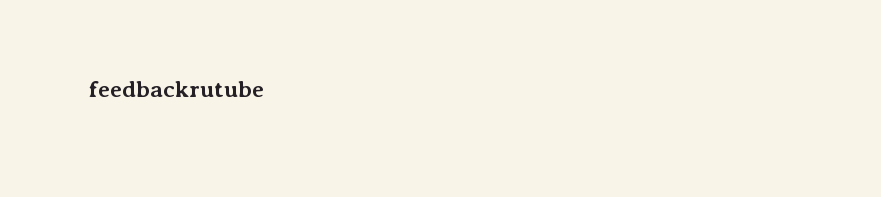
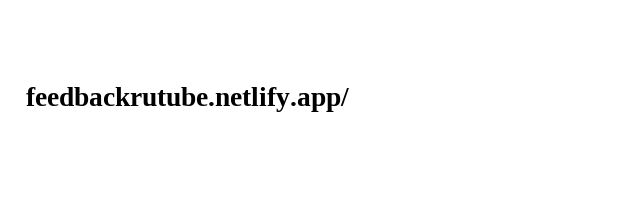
- feedbackrutube
+ feedbackrutube.netlify.app/

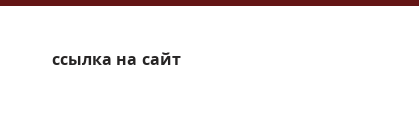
- feedbackrutube.netlify.app/
+ ссылка на сайт

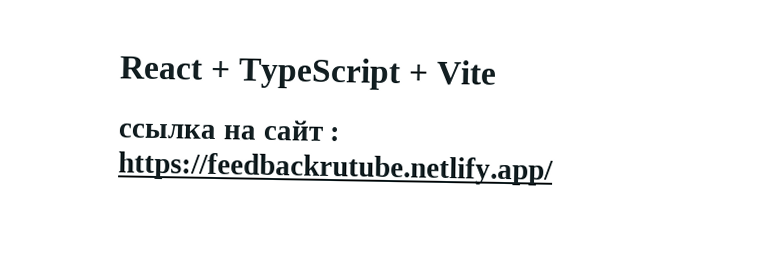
+ React + TypeScript + Vite
- ссылка на сайт
+ ссылка на сайт : https://feedbackrutube.netlify.app/

